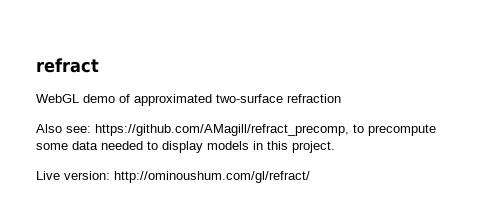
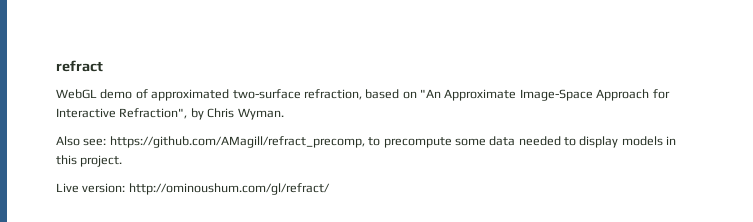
- WebGL demo of approximated two-surface refraction
+ WebGL demo of approximated two-surface refraction, based on "An Approximate Image-Space Approach for Interactive Refraction", by Chris Wyman.

